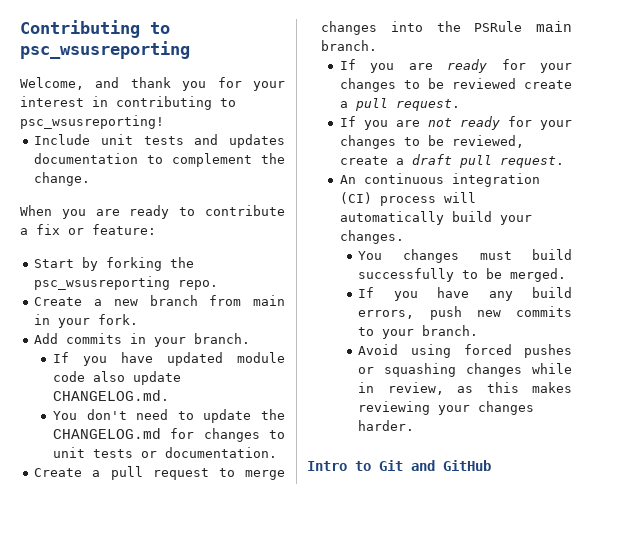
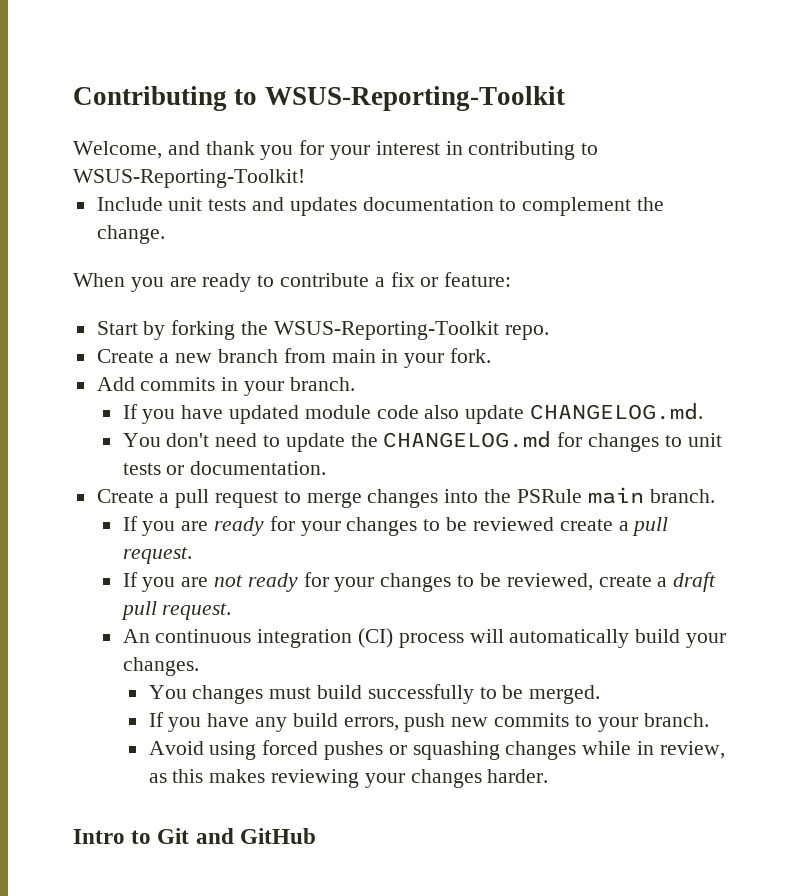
- Contributing to psc_wsusreporting
+ Contributing to WSUS-Reporting-Toolkit
- Welcome, and thank you for your interest in contributing to psc_wsusreporting!
+ Welcome, and thank you for your interest in contributing to WSUS-Reporting-Toolkit!
- Start by forking the psc_wsusreporting repo.
+ Start by forking the WSUS-Reporting-Toolkit repo.

